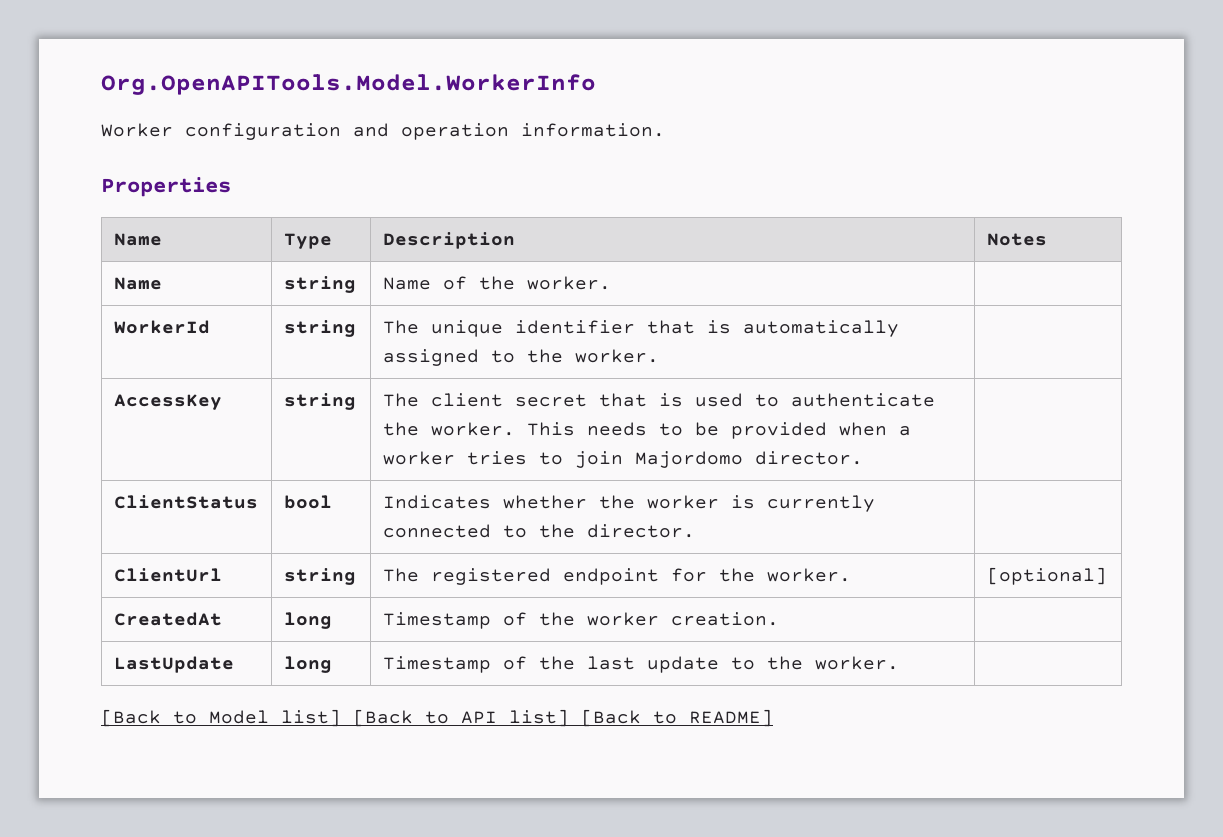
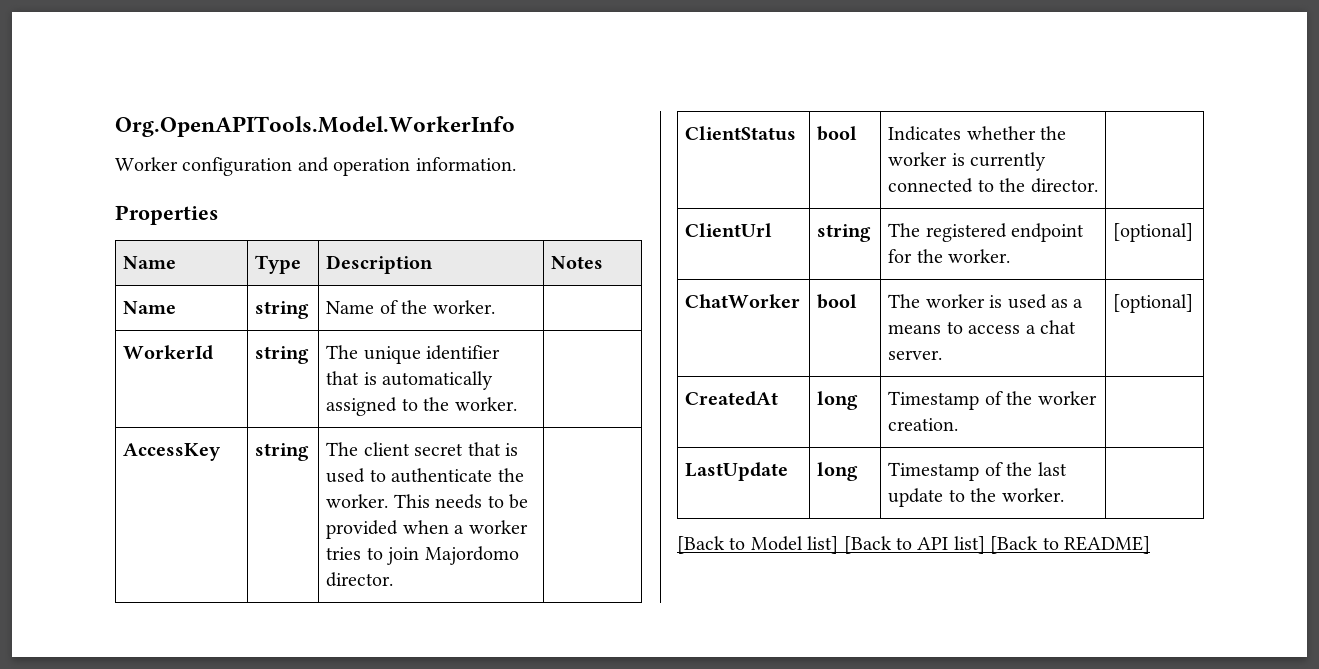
+ ChatWorker | bool | The worker is used as a means to access a chat server. | [optional]

